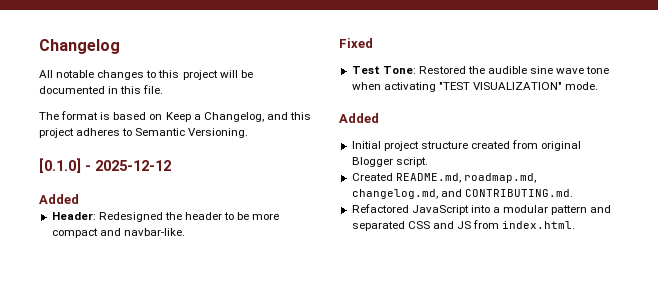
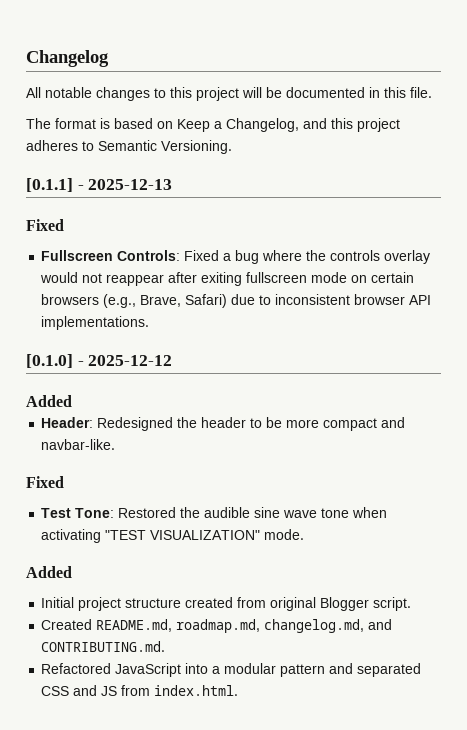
+ [0.1.1] - 2025-12-13
+ Fixed
+ Fullscreen Controls: Fixed a bug where the controls overlay would not reappear after exiting fullscreen mode on certain browsers (e.g., Brave, Safari) due to inconsistent browser API implementations.

